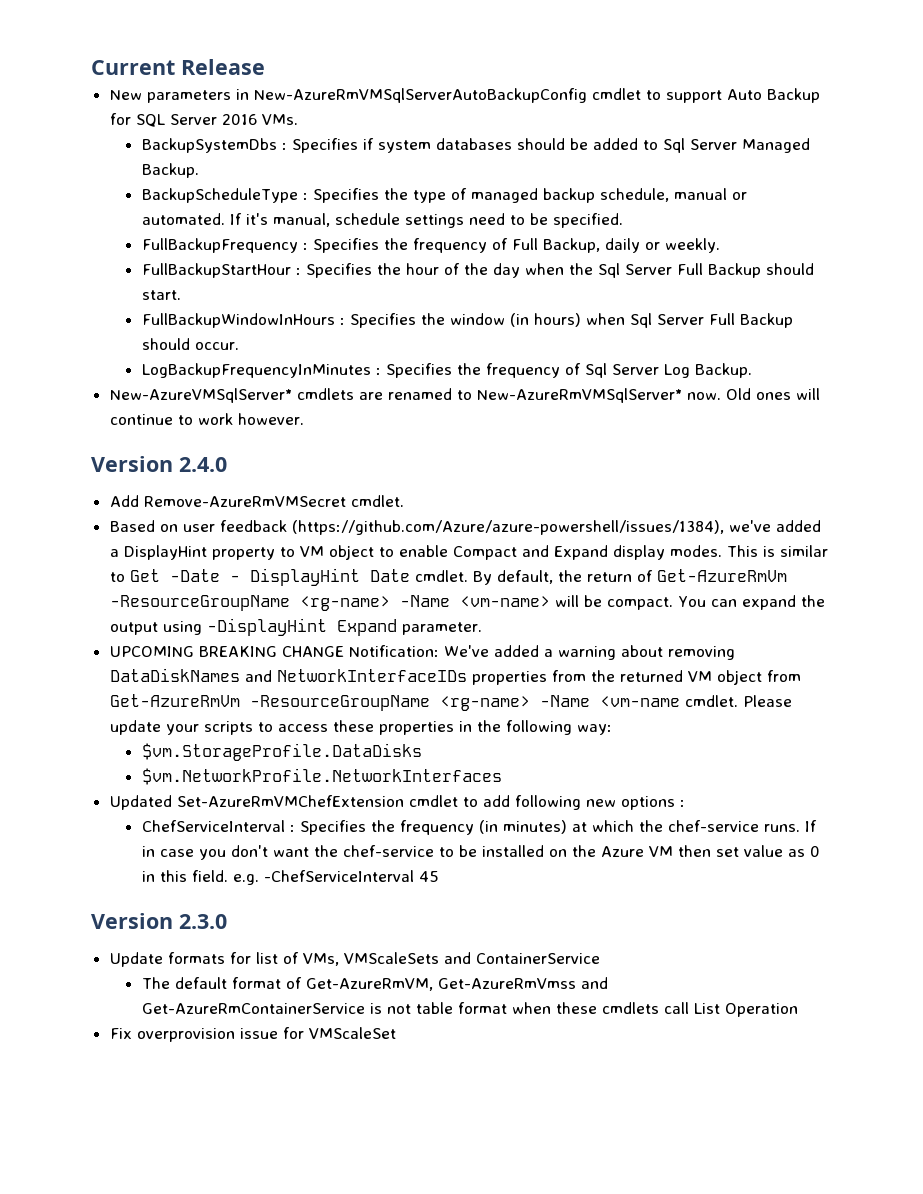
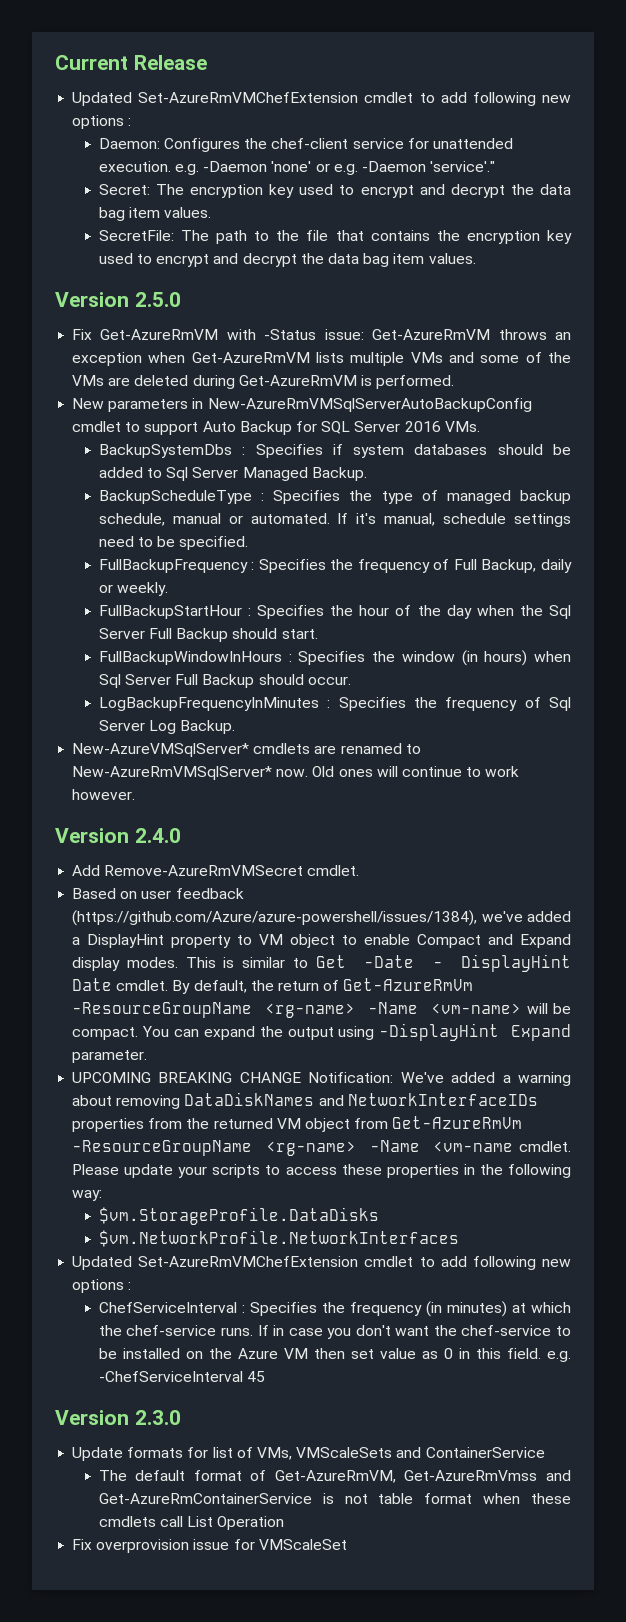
  Current Release
+ Updated Set-AzureRmVMChefExtension cmdlet to add following new options :
+ Daemon: Configures the chef-client service for unattended execution. e.g. -Daemon 'none' or e.g. -Daemon 'service'."
+ Secret: The encryption key used to encrypt and decrypt the data bag item values.
+ SecretFile: The path to the file that contains the encryption key used to encrypt and decrypt the data bag item values.
+ Version 2.5.0
+ Fix Get-AzureRmVM with -Status issue: Get-AzureRmVM throws an exception when Get-AzureRmVM lists multiple VMs and some of the VMs are deleted during Get-AzureRmVM is performed.

